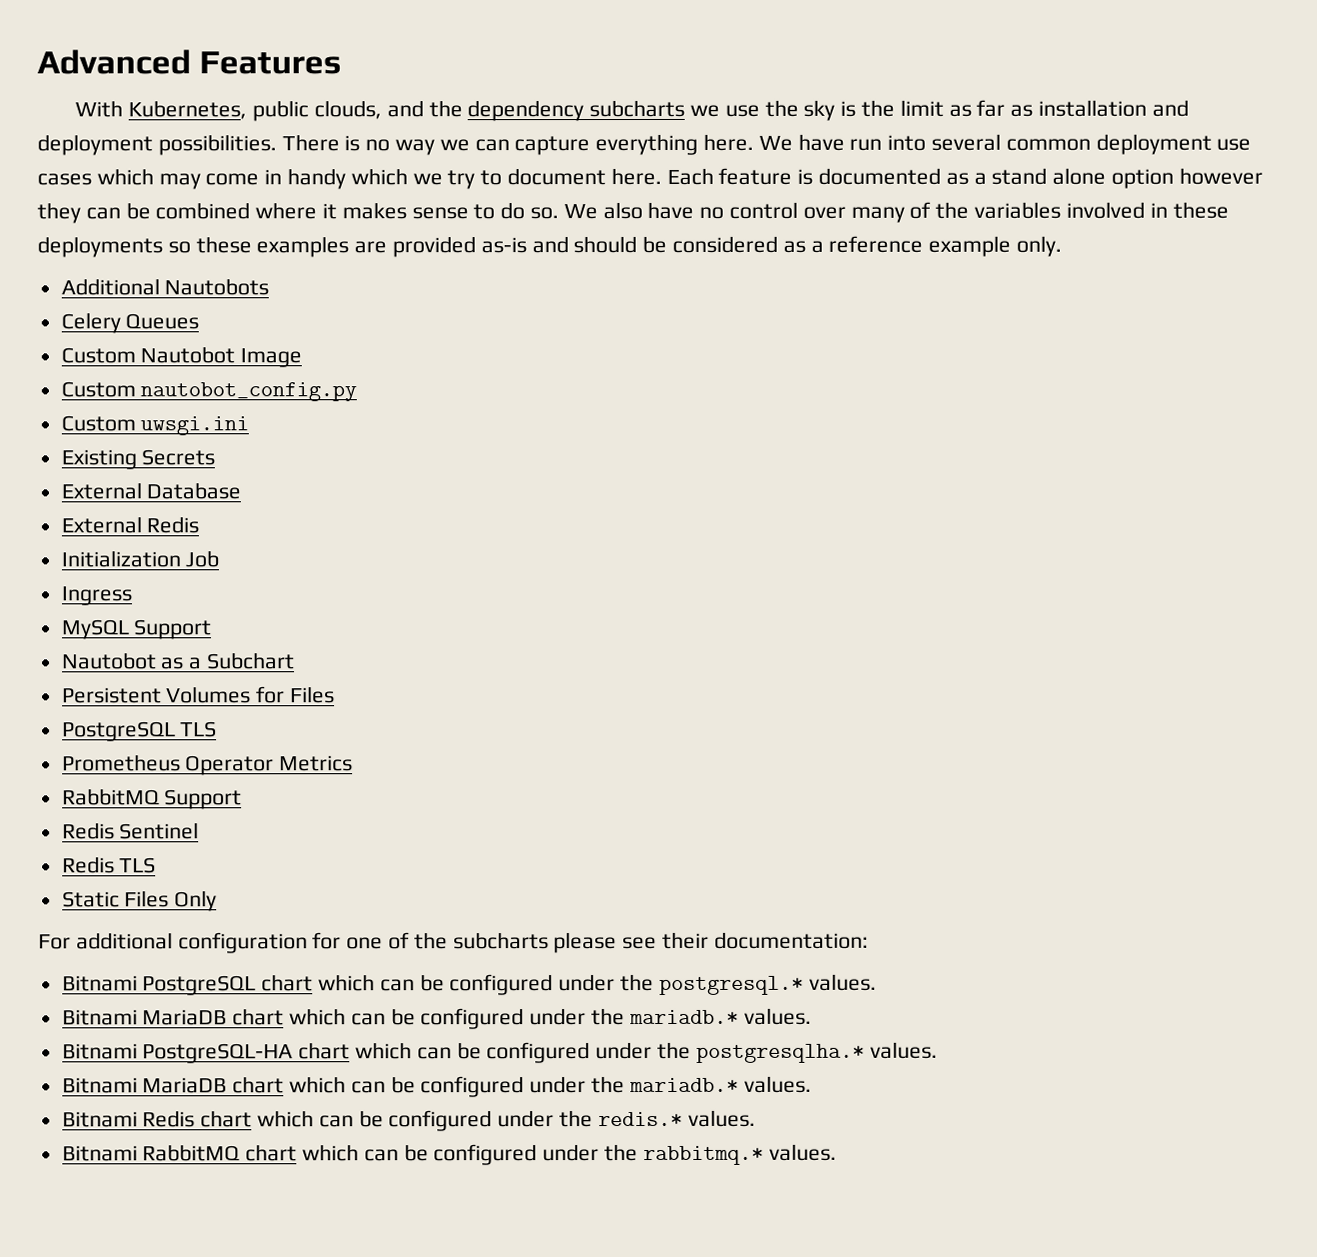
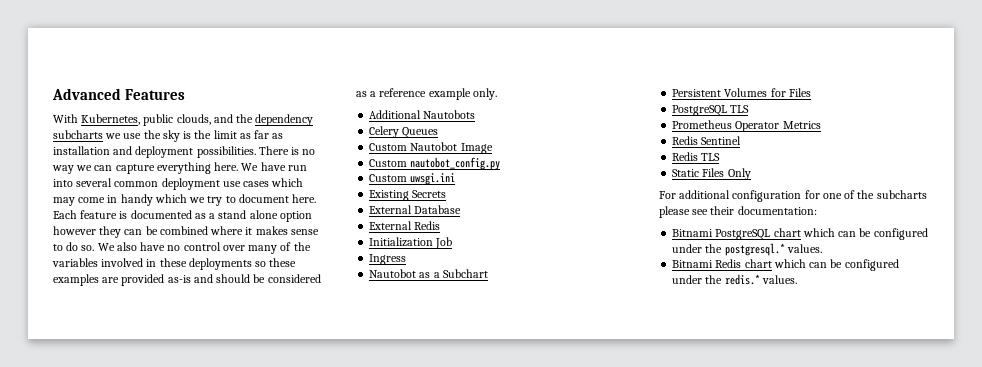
- MySQL Support
- RabbitMQ Support
  Bitnami PostgreSQL chart which can be configured under the postgresql.* values.
- Bitnami MariaDB chart which can be configured under the mariadb.* values.
- Bitnami PostgreSQL-HA chart which can be configured under the postgresqlha.* values.
- Bitnami MariaDB chart which can be configured under the mariadb.* values.
- Bitnami RabbitMQ chart which can be configured under the rabbitmq.* values.

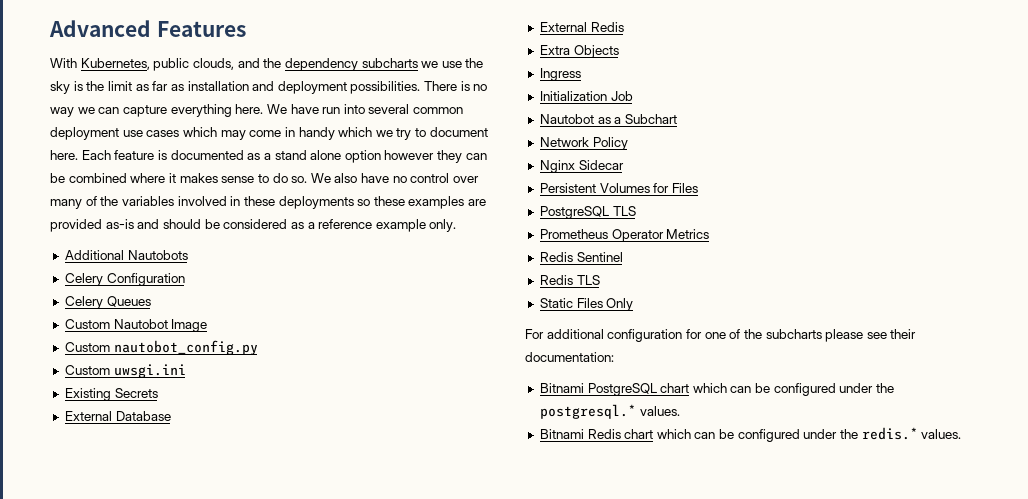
+ Celery Configuration
+ Extra Objects
+ Ingress
- Ingress
+ Network Policy
+ Nginx Sidecar

